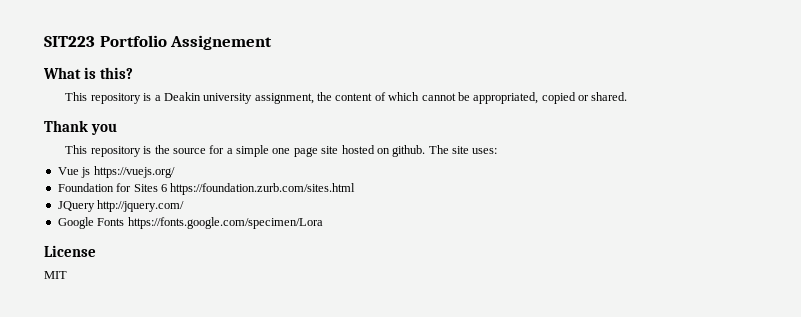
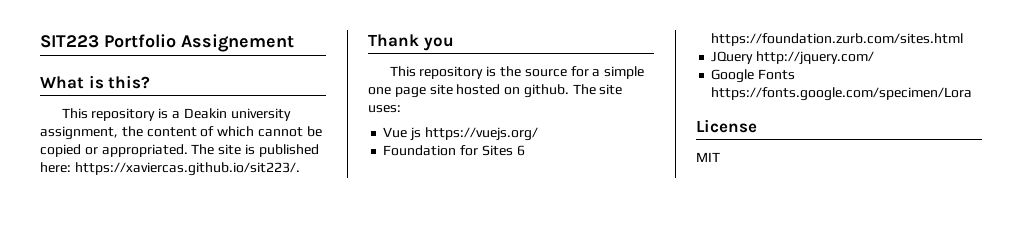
- This repository is a Deakin university assignment, the content of which cannot be appropriated, copied or shared.
+ This repository is a Deakin university assignment, the content of which cannot be copied or appropriated. The site is published here: https://xaviercas.github.io/sit223/.

